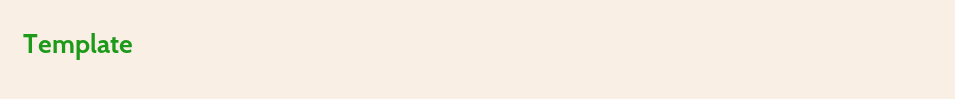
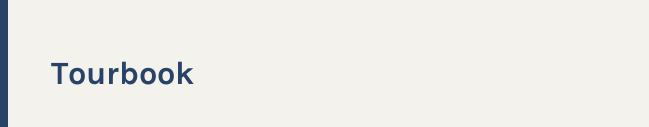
- Template
+ Tourbook

